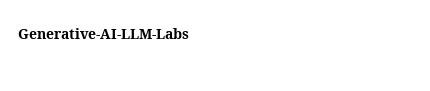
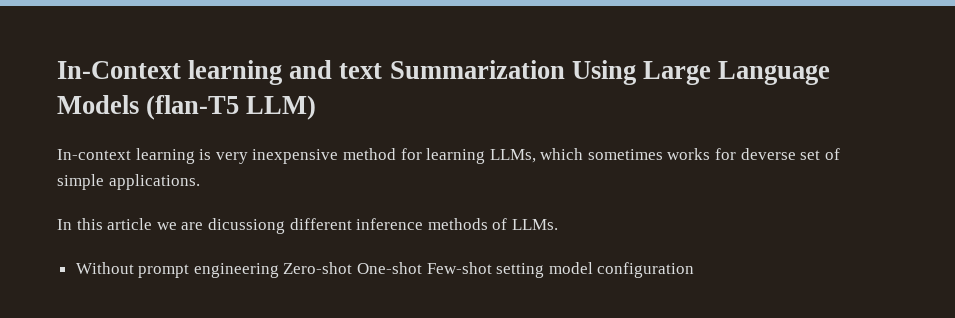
- Generative-AI-LLM-Labs
+ In-Context learning and text Summarization Using Large Language Models (flan-T5 LLM)
+ In-context learning is very inexpensive method for learning LLMs, which sometimes works for deverse set of simple applications.
+ In this article we are dicussiong different inference methods of LLMs.
+ Without prompt engineering Zero-shot One-shot Few-shot setting model configuration

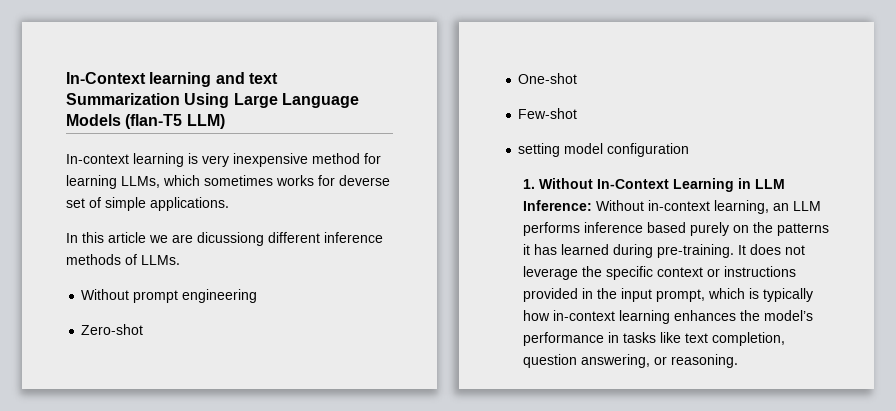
- Without prompt engineering Zero-shot One-shot Few-shot setting model configuration
+ Without prompt engineering
+ Zero-shot
+ One-shot
+ Few-shot
+ setting model configuration
+ 1. Without In-Context Learning in LLM Inference: Without in-context learning, an LLM performs inference based purely on the patterns it has learned during pre-training. It does not leverage the specific context or instructions provided in the input prompt, which is typically how in-context learning enhances the model’s performance in tasks like text completion, question answering, or reasoning.

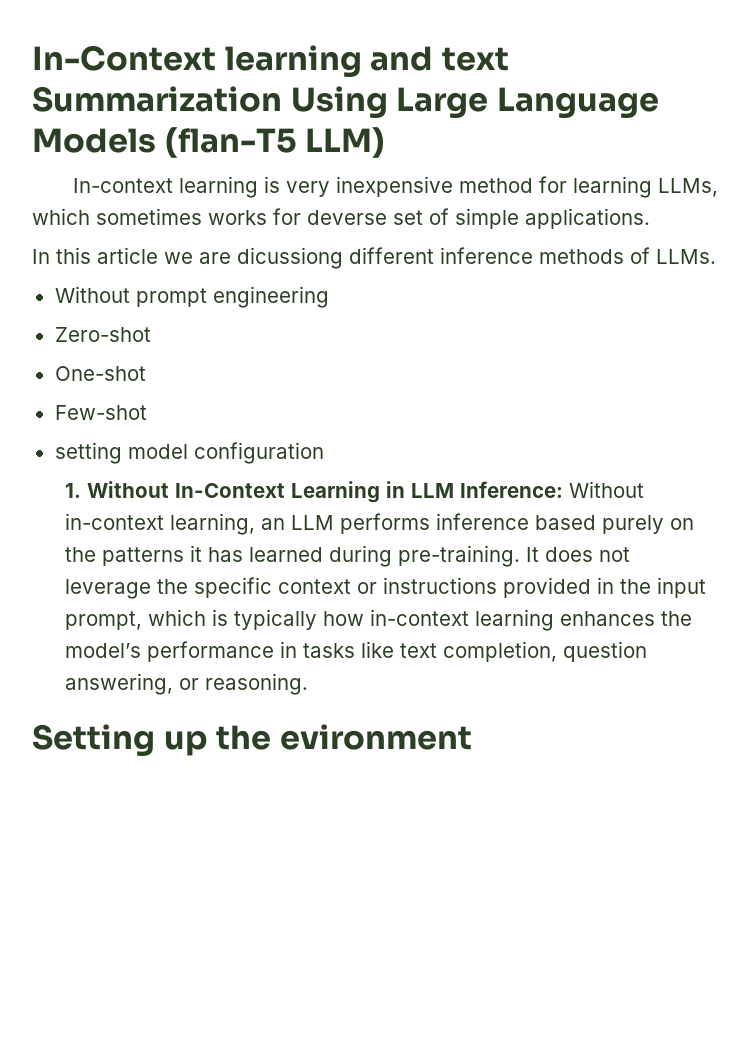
+ Setting up the evironment

